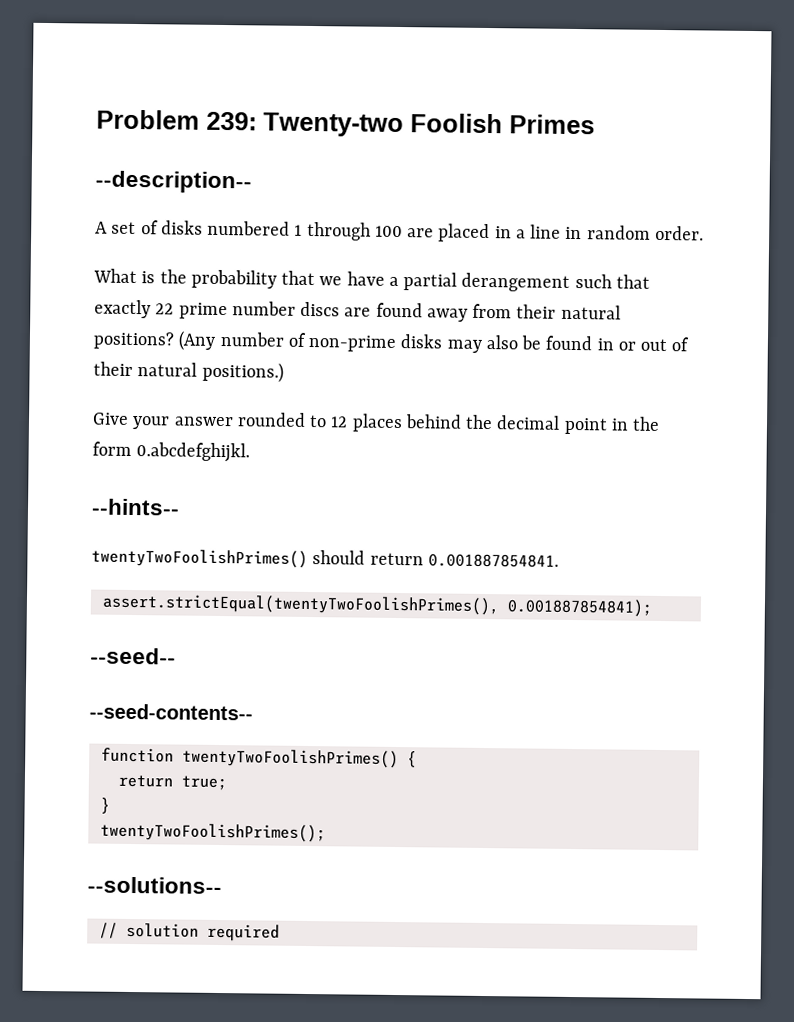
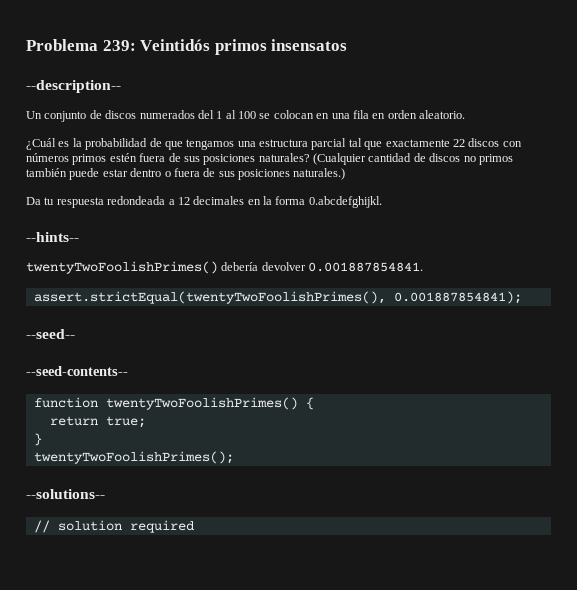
- Problem 239: Twenty-two Foolish Primes
+ Problema 239: Veintidós primos insensatos
  --description--
- A set of disks numbered 1 through 100 are placed in a line in random order.
- What is the probability that we have a partial derangement such that exactly 22 prime number discs are found away from their natural positions? (Any number of non-prime disks may also be found in or out of their natural positions.)
- Give your answer rounded to 12 places behind the decimal point in the form 0.abcdefghijkl.
+ Un conjunto de discos numerados del 1 al 100 se colocan en una fila en orden aleatorio.
+ ¿Cuál es la probabilidad de que tengamos una estructura parcial tal que exactamente 22 discos con números primos estén fuera de sus posiciones naturales? (Cualquier cantidad de discos no primos también puede estar dentro o fuera de sus posiciones naturales.)
+ Da tu respuesta redondeada a 12 decimales en la forma 0.abcdefghijkl.
- twentyTwoFoolishPrimes() should return 0.001887854841.
+ twentyTwoFoolishPrimes() debería devolver 0.001887854841.

